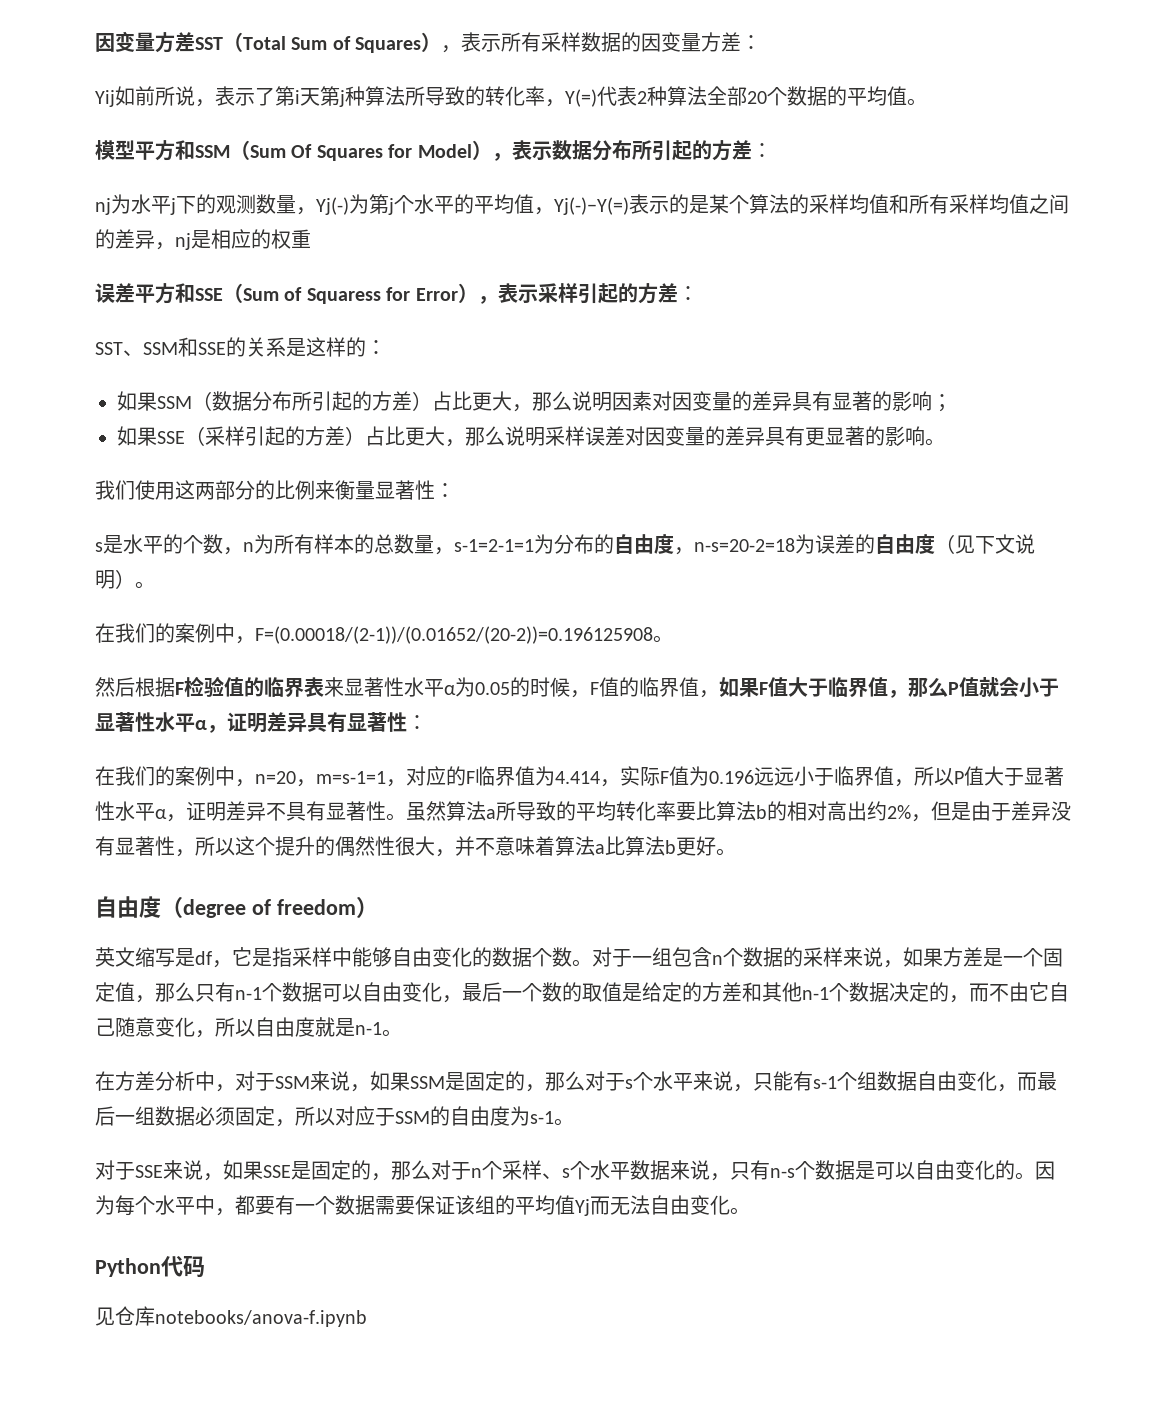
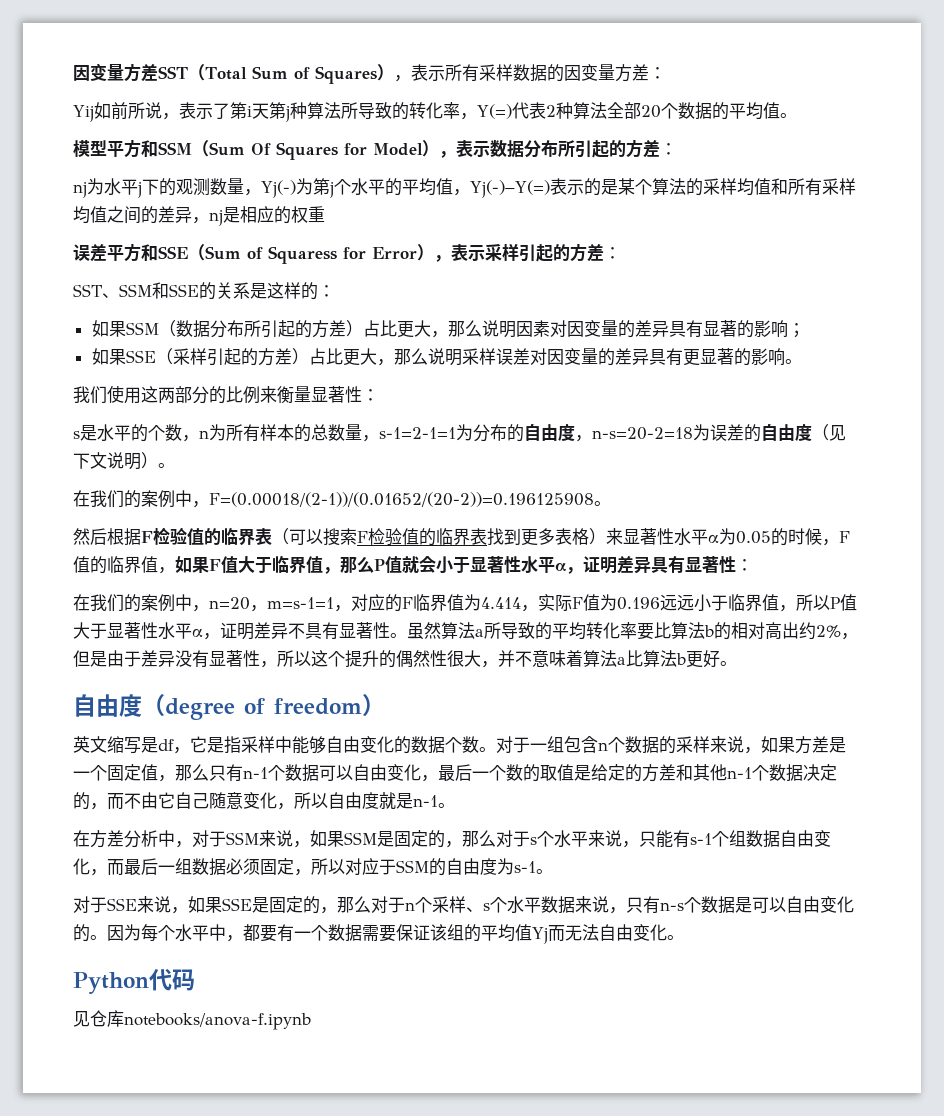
- 然后根据F检验值的临界表来显著性水平α为0.05的时候，F值的临界值，如果F值大于临界值，那么P值就会小于显著性水平α，证明差异具有显著性：
+ 然后根据F检验值的临界表（可以搜索F检验值的临界表找到更多表格）来显著性水平α为0.05的时候，F值的临界值，如果F值大于临界值，那么P值就会小于显著性水平α，证明差异具有显著性：

